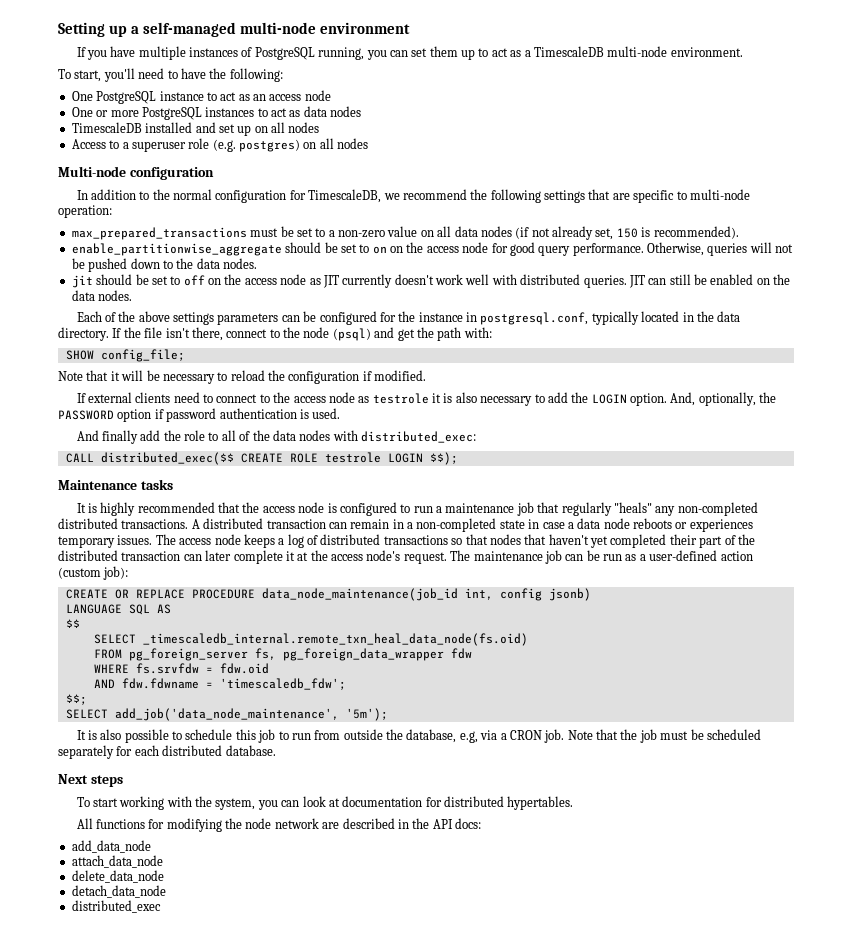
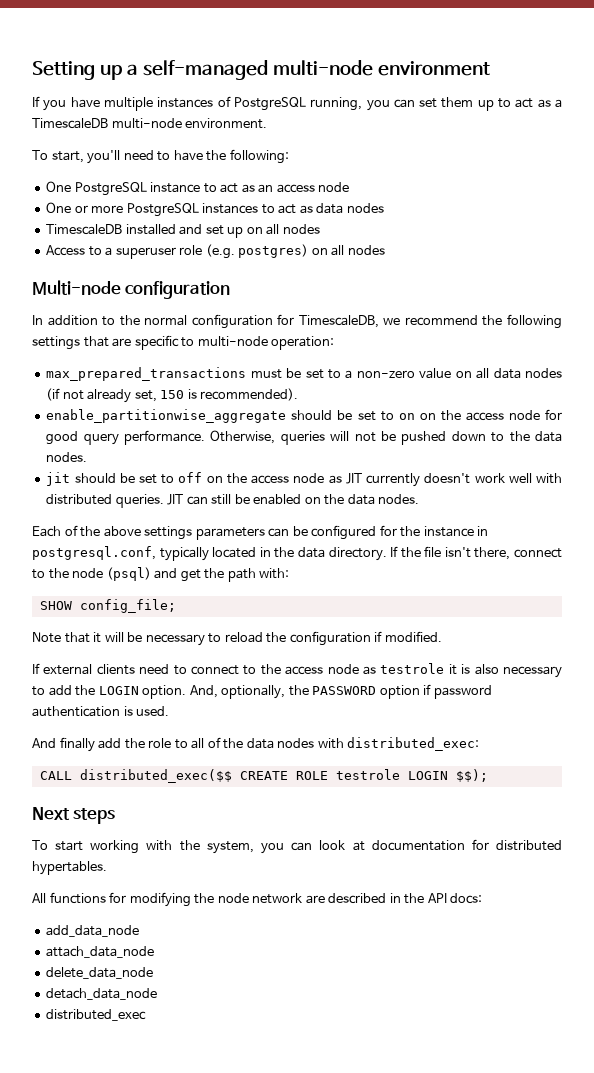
- Maintenance tasks
- It is highly recommended that the access node is configured to run a maintenance job that regularly "heals" any non-completed distributed transactions. A distributed transaction can remain in a non-completed state in case a data node reboots or experiences temporary issues. The access node keeps a log of distributed transactions so that nodes that haven't yet completed their part of the distributed transaction can later complete it at the access node's request. The maintenance job can be run as a user-defined action (custom job):
- CREATE OR REPLACE PROCEDURE data_node_maintenance(job_id int, config jsonb)
- LANGUAGE SQL AS
- $$
- SELECT _timescaledb_internal.remote_txn_heal_data_node(fs.oid)
- FROM pg_foreign_server fs, pg_foreign_data_wrapper fdw
- WHERE fs.srvfdw = fdw.oid
- AND fdw.fdwname = 'timescaledb_fdw';
- $$;
- SELECT add_job('data_node_maintenance', '5m');
- It is also possible to schedule this job to run from outside the database, e.g, via a CRON job. Note that the job must be scheduled separately for each distributed database.

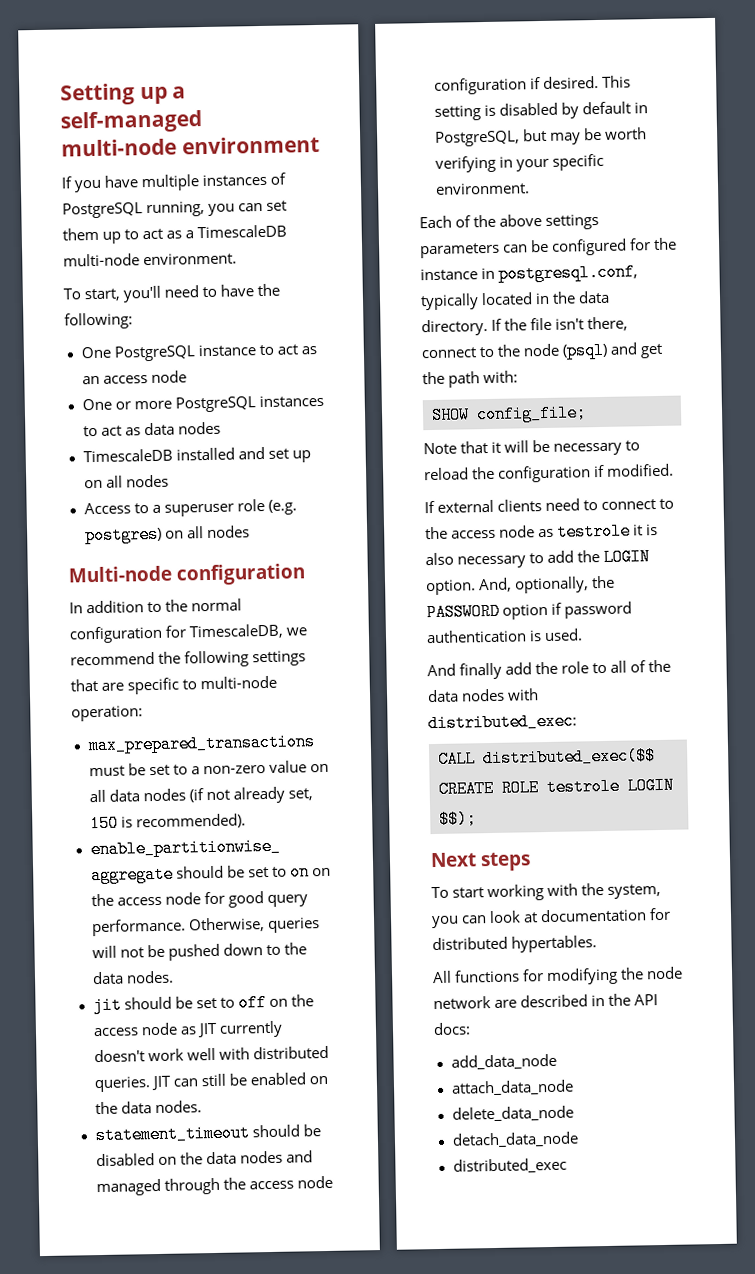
+ statement_timeout should be disabled on the data nodes and managed through the access node configuration if desired. This setting is disabled by default in PostgreSQL, but may be worth verifying in your specific environment.

